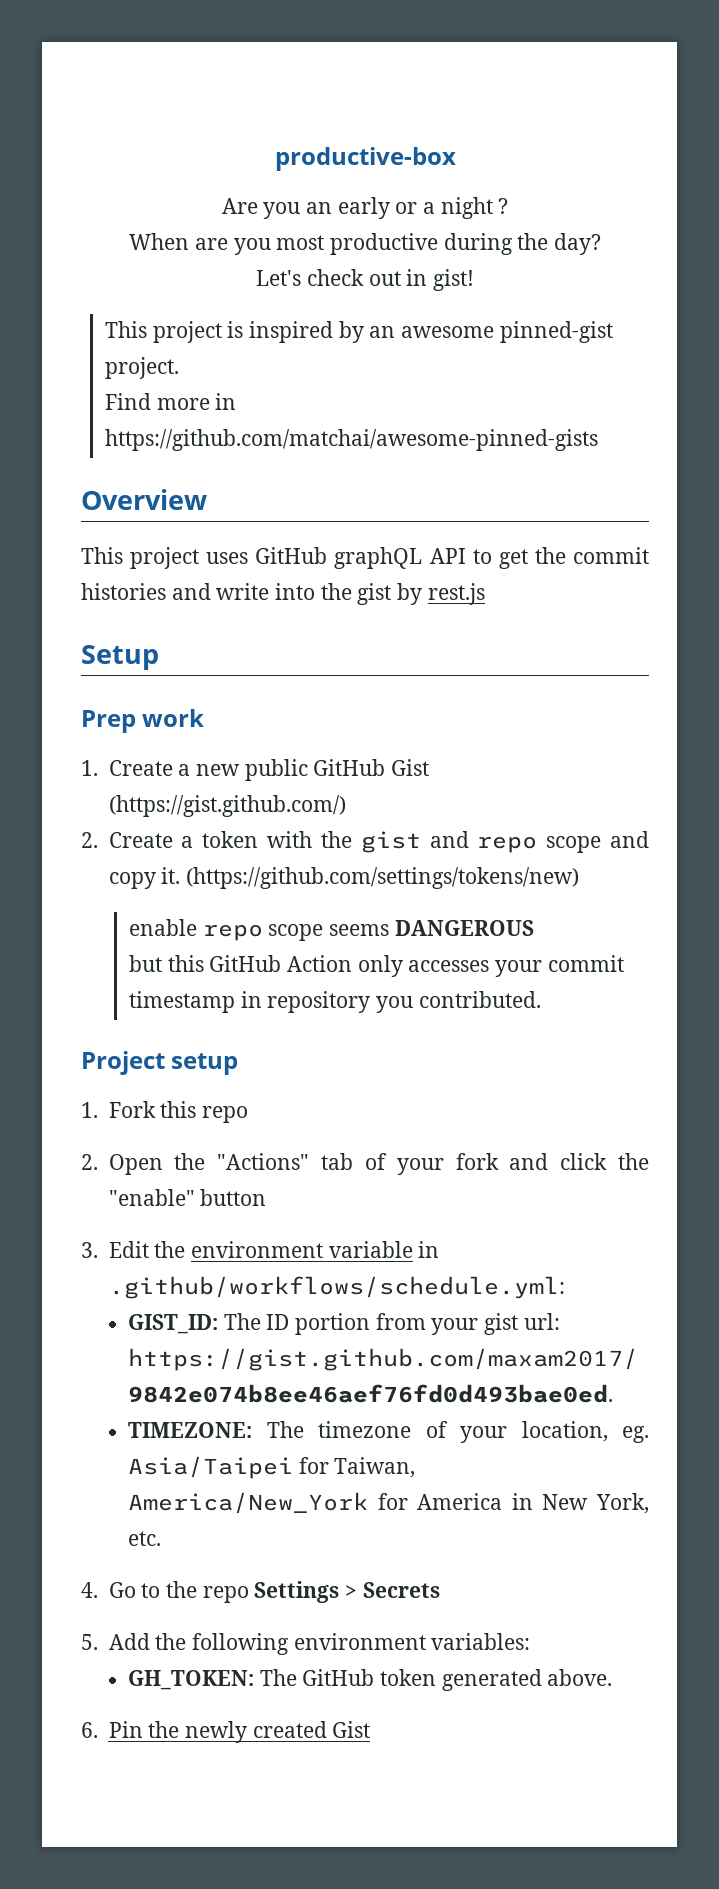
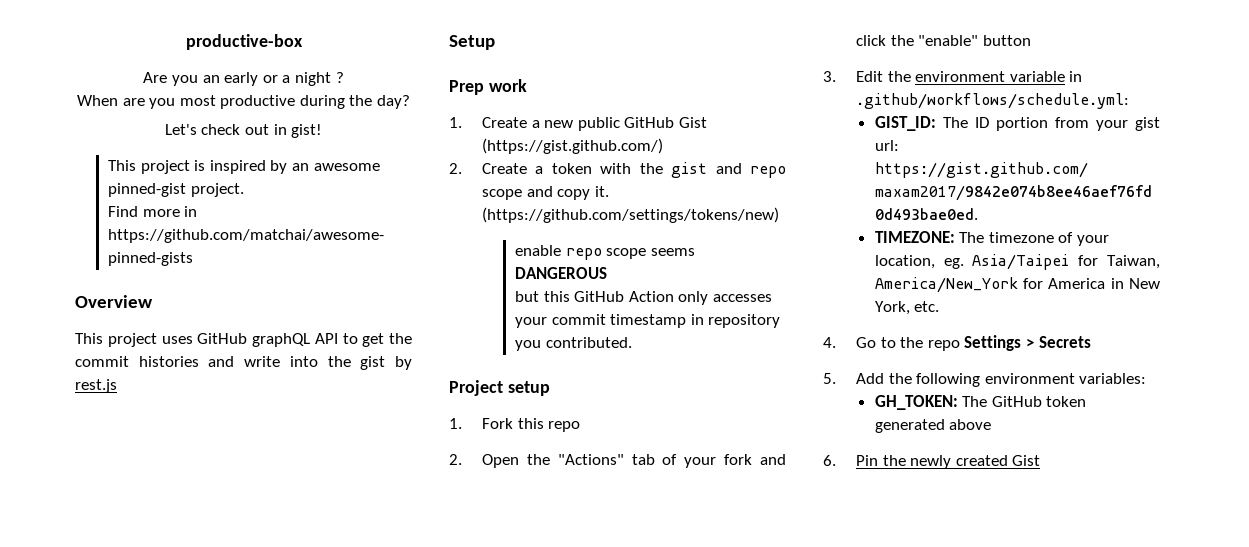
- GH_TOKEN: The GitHub token generated above.
+ GH_TOKEN: The GitHub token generated above

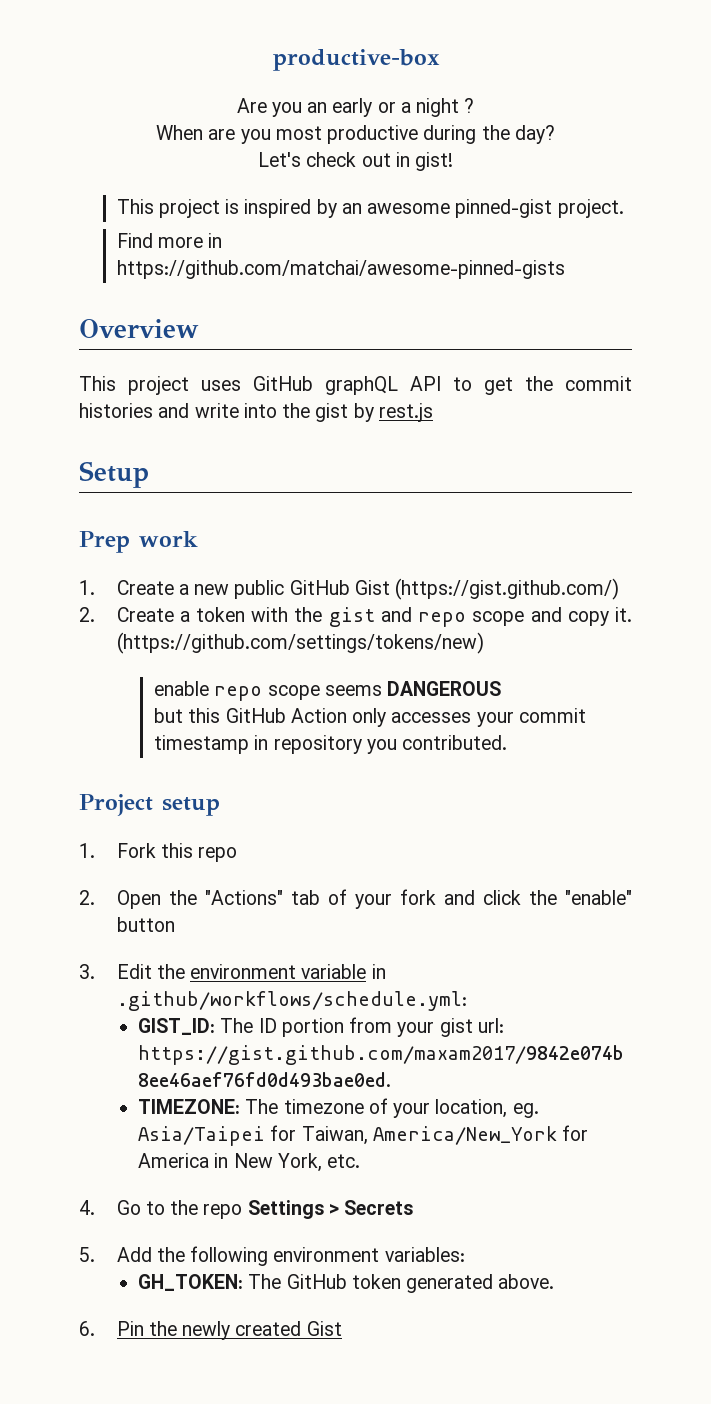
- GH_TOKEN: The GitHub token generated above
+ GH_TOKEN: The GitHub token generated above.

